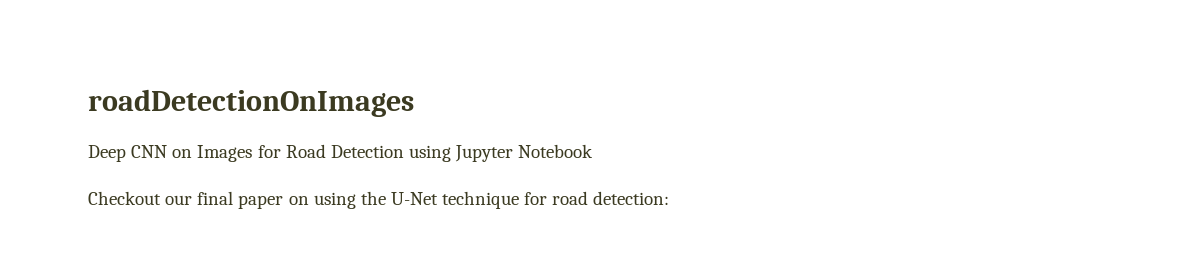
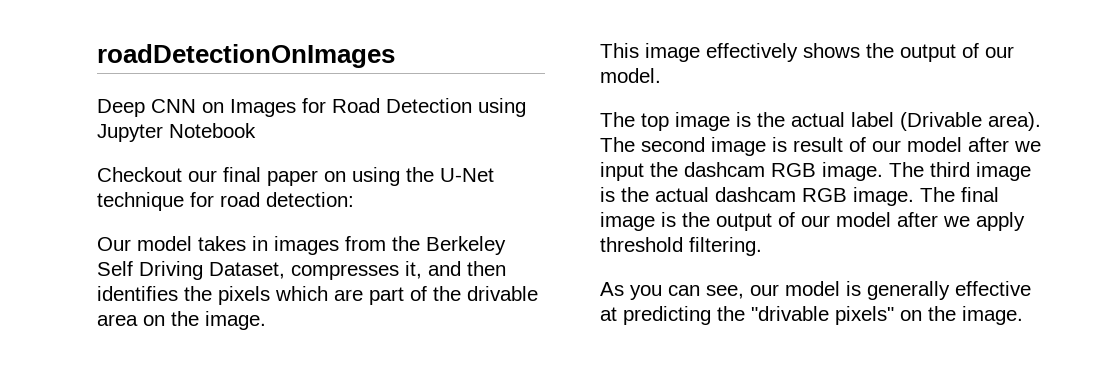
+ Our model takes in images from the Berkeley Self Driving Dataset, compresses it, and then identifies the pixels which are part of the drivable area on the image.
+ This image effectively shows the output of our model.
+ The top image is the actual label (Drivable area). The second image is result of our model after we input the dashcam RGB image. The third image is the actual dashcam RGB image. The final image is the output of our model after we apply threshold filtering.
+ As you can see, our model is generally effective at predicting the "drivable pixels" on the image.

